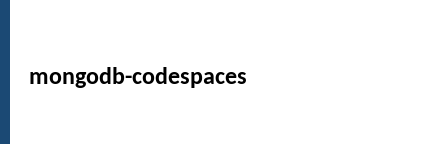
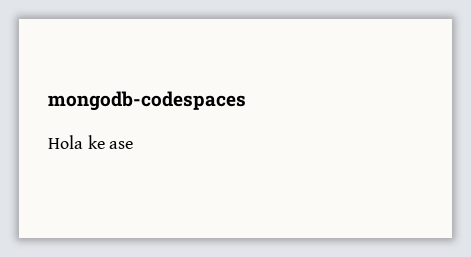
+ Hola ke ase

